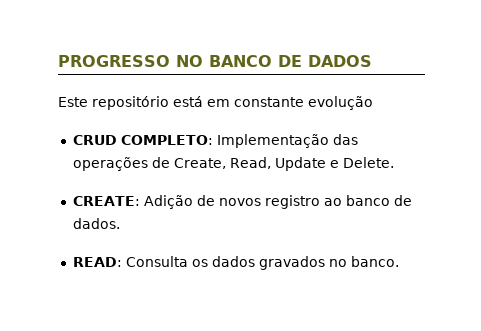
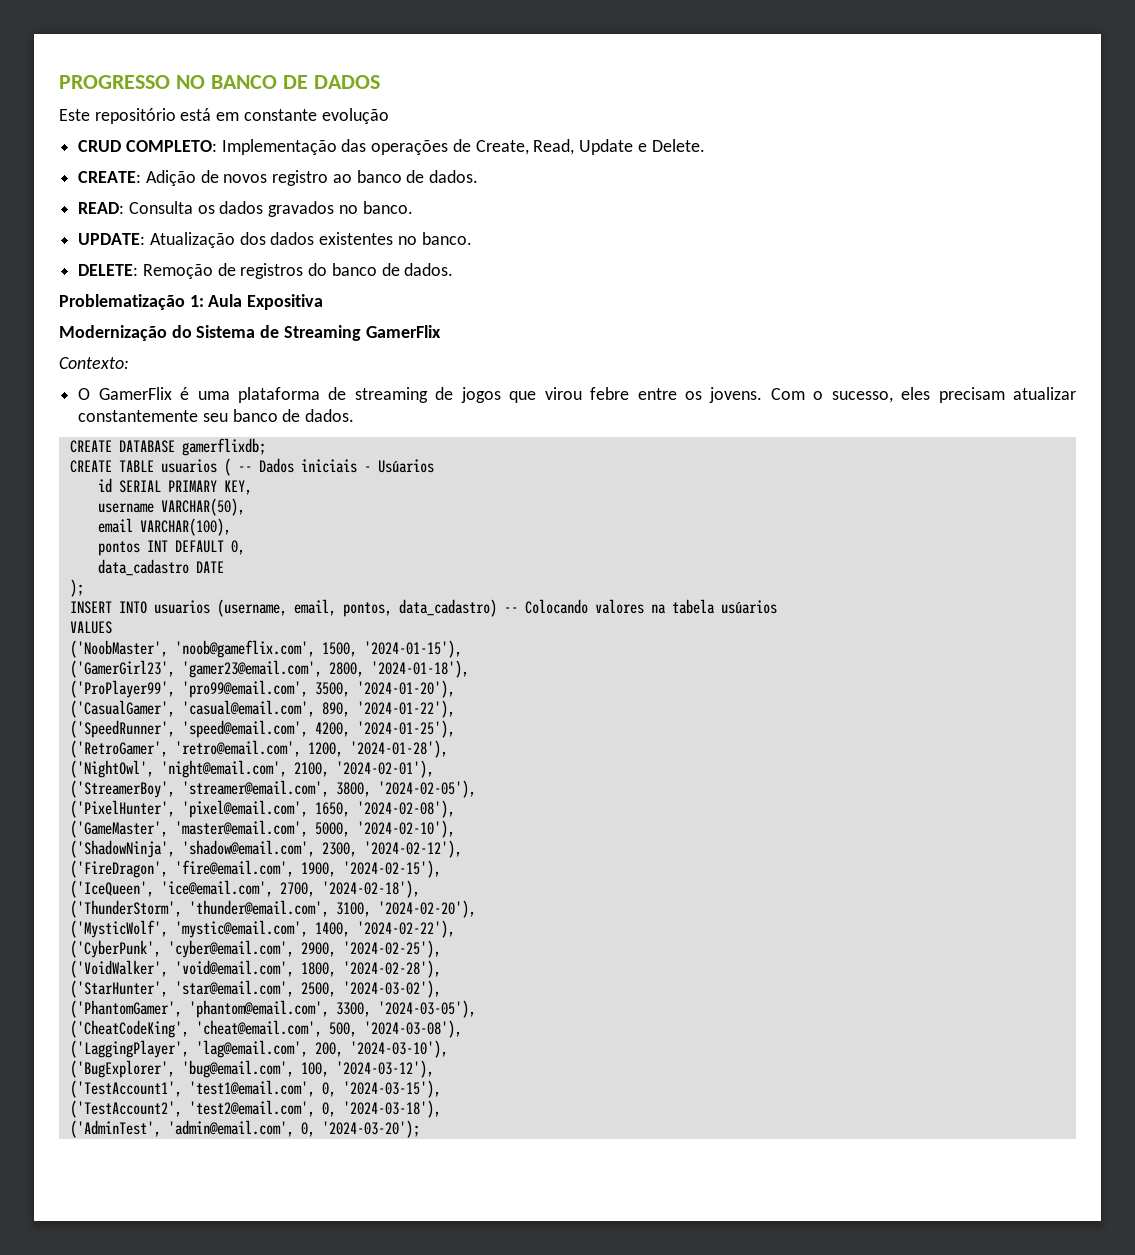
+ UPDATE: Atualização dos dados existentes no banco.
+ DELETE: Remoção de registros do banco de dados.
+ Problematização 1: Aula Expositiva
+ Modernização do Sistema de Streaming GamerFlix
+ Contexto:
+ O GamerFlix é uma plataforma de streaming de jogos que virou febre entre os jovens. Com o sucesso, eles precisam atualizar constantemente seu banco de dados.
+ CREATE DATABASE gamerflixdb;
+ CREATE TABLE usuarios ( -- Dados iniciais - Usúarios
+ id SERIAL PRIMARY KEY,
+ username VARCHAR(50),
+ email VARCHAR(100),
+ pontos INT DEFAULT 0,
+ data_cadastro DATE
+ );
+ INSERT INTO usuarios (username, email, pontos, data_cadastro) -- Colocando valores na tabela usúarios
+ VALUES
+ ('NoobMaster', 'noob@gameflix.com', 1500, '2024-01-15'),
+ ('GamerGirl23', 'gamer23@email.com', 2800, '2024-01-18'),
+ ('ProPlayer99', 'pro99@email.com', 3500, '2024-01-20'),
+ ('CasualGamer', 'casual@email.com', 890, '2024-01-22'),
+ ('SpeedRunner', 'speed@email.com', 4200, '2024-01-25'),
+ ('RetroGamer', 'retro@email.com', 1200, '2024-01-28'),
+ ('NightOwl', 'night@email.com', 2100, '2024-02-01'),
+ ('StreamerBoy', 'streamer@email.com', 3800, '2024-02-05'),
+ ('PixelHunter', 'pixel@email.com', 1650, '2024-02-08'),
+ ('GameMaster', 'master@email.com', 5000, '2024-02-10'),
+ ('ShadowNinja', 'shadow@email.com', 2300, '2024-02-12'),
+ ('FireDragon', 'fire@email.com', 1900, '2024-02-15'),
+ ('IceQueen', 'ice@email.com', 2700, '2024-02-18'),
+ ('ThunderStorm', 'thunder@email.com', 3100, '2024-02-20'),
+ ('MysticWolf', 'mystic@email.com', 1400, '2024-02-22'),
+ ('CyberPunk', 'cyber@email.com', 2900, '2024-02-25'),
+ ('VoidWalker', 'void@email.com', 1800, '2024-02-28'),
+ ('StarHunter', 'star@email.com', 2500, '2024-03-02'),
+ ('PhantomGamer', 'phantom@email.com', 3300, '2024-03-05'),
+ ('CheatCodeKing', 'cheat@email.com', 500, '2024-03-08'),
+ ('LaggingPlayer', 'lag@email.com', 200, '2024-03-10'),
+ ('BugExplorer', 'bug@email.com', 100, '2024-03-12'),
+ ('TestAccount1', 'test1@email.com', 0, '2024-03-15'),
+ ('TestAccount2', 'test2@email.com', 0, '2024-03-18'),
+ ('AdminTest', 'admin@email.com', 0, '2024-03-20');

